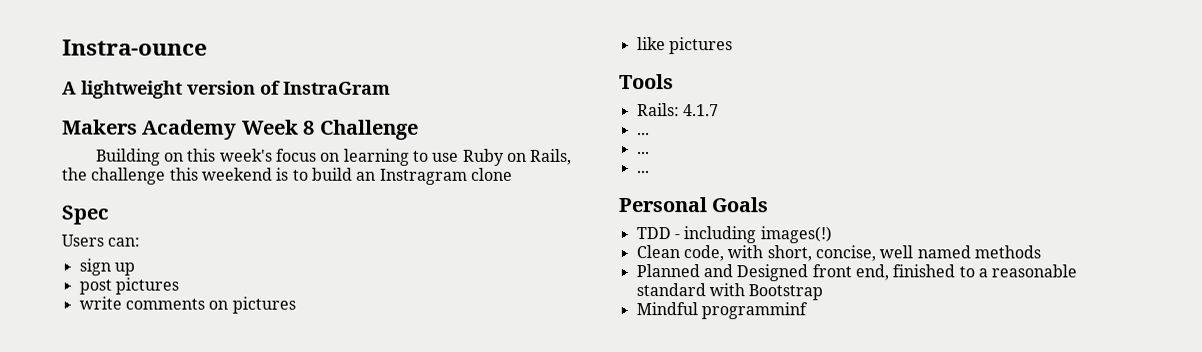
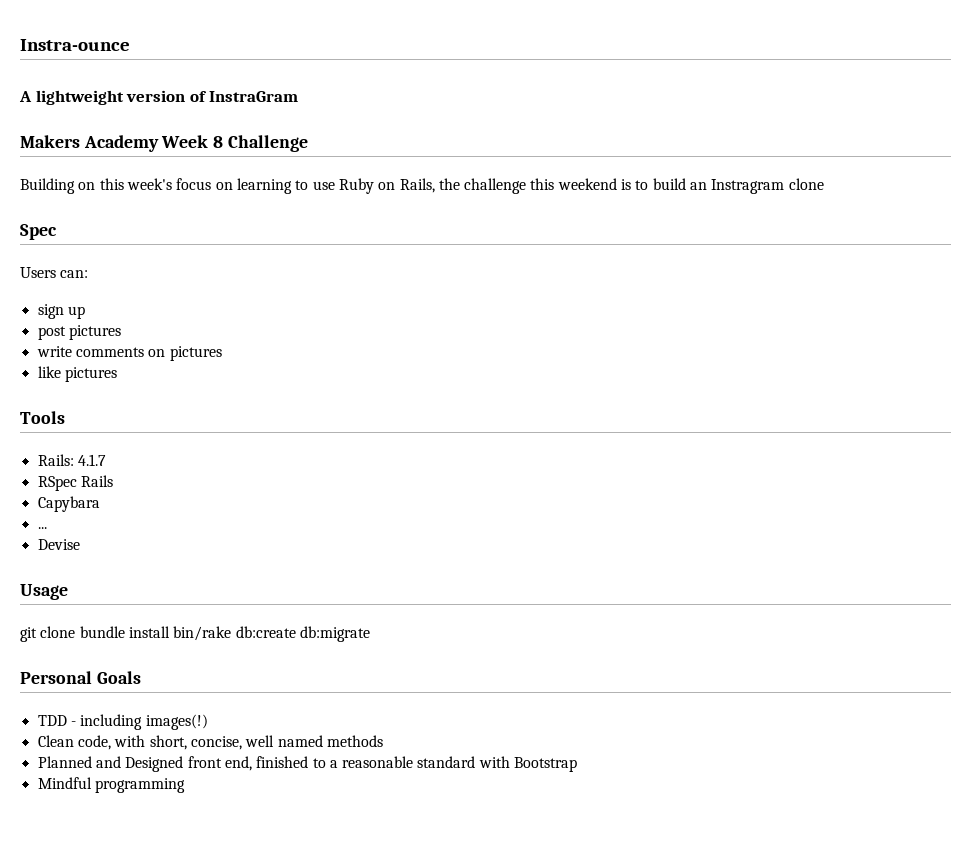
  Rails: 4.1.7
+ RSpec Rails
+ Capybara
  ...
- ...
- ...
+ Devise
+ Usage
+ git clone bundle install bin/rake db:create db:migrate
- Mindful programminf
+ Mindful programming

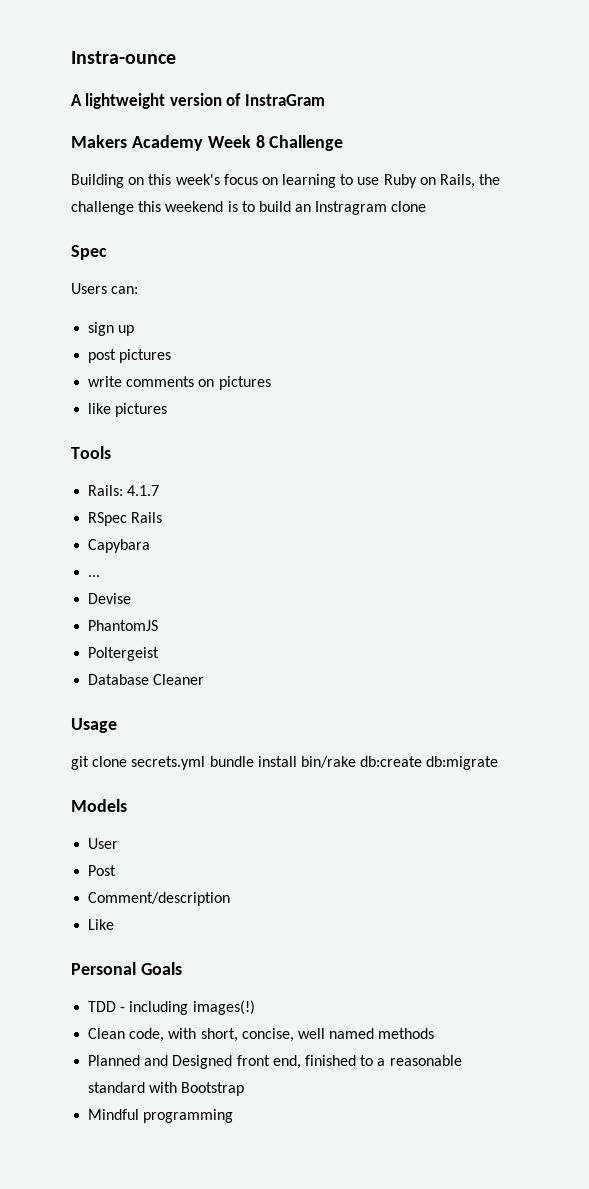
+ PhantomJS
+ Poltergeist
+ Database Cleaner
- git clone bundle install bin/rake db:create db:migrate
+ git clone secrets.yml bundle install bin/rake db:create db:migrate
+ Models
+ User
+ Post
+ Comment/description
+ Like

